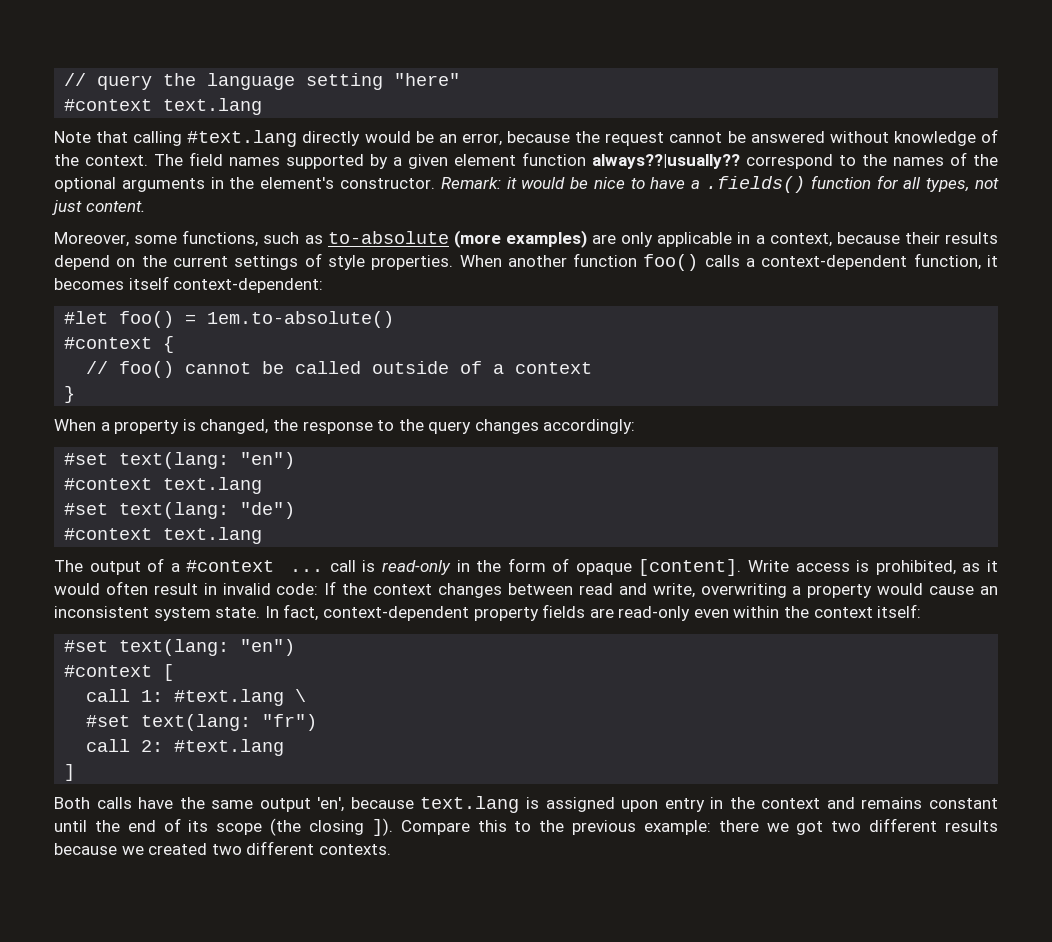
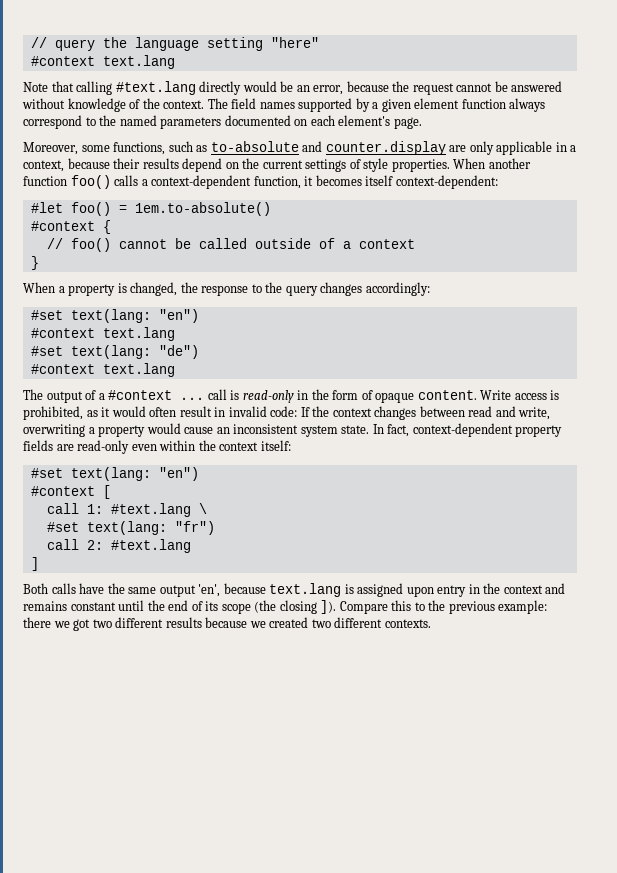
- The field names supported by a given element function always??|usually?? correspond to the names of the optional arguments in the element's constructor. Remark: it would be nice to have a .fields() function for all types, not just content.
+ The field names supported by a given element function always correspond to the named parameters documented on each element's page.
- Moreover, some functions, such as to-absolute (more examples) are only applicable in a context, because their results depend on the current settings of style properties.
+ Moreover, some functions, such as to-absolute and counter.display are only applicable in a context, because their results depend on the current settings of style properties.
- The output of a #context ... call is read-only in the form of opaque [content].
+ The output of a #context ... call is read-only in the form of opaque content.

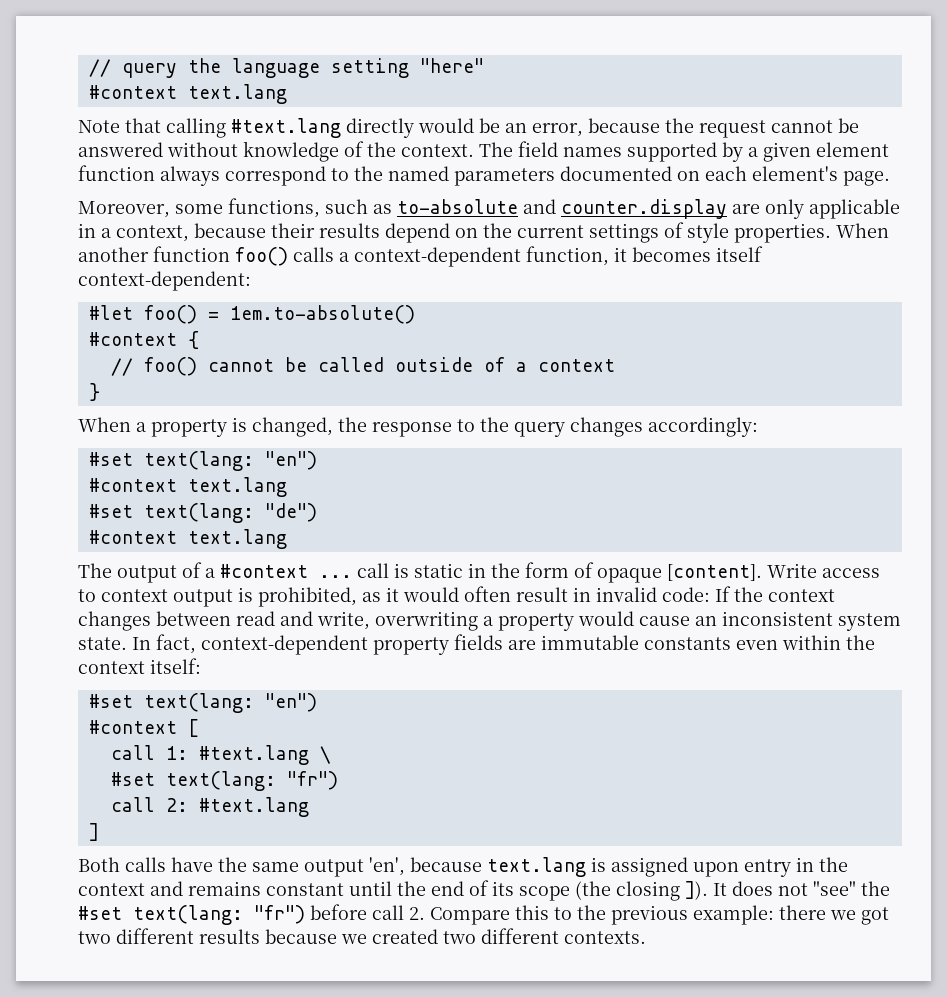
- The output of a #context ... call is read-only in the form of opaque content.
+ The output of a #context ... call is static in the form of opaque [content].
- Write access is prohibited, as it would often result in invalid code: If the context changes between read and write, overwriting a property would cause an inconsistent system state.
+ Write access to context output is prohibited, as it would often result in invalid code: If the context changes between read and write, overwriting a property would cause an inconsistent system state.
- In fact, context-dependent property fields are read-only even within the context itself:
+ In fact, context-dependent property fields are immutable constants even within the context itself:
- Compare this to the previous example: there we got two different results because we created two different contexts.
+ It does not "see" the #set text(lang: "fr") before call 2. Compare this to the previous example: there we got two different results because we created two different contexts.

